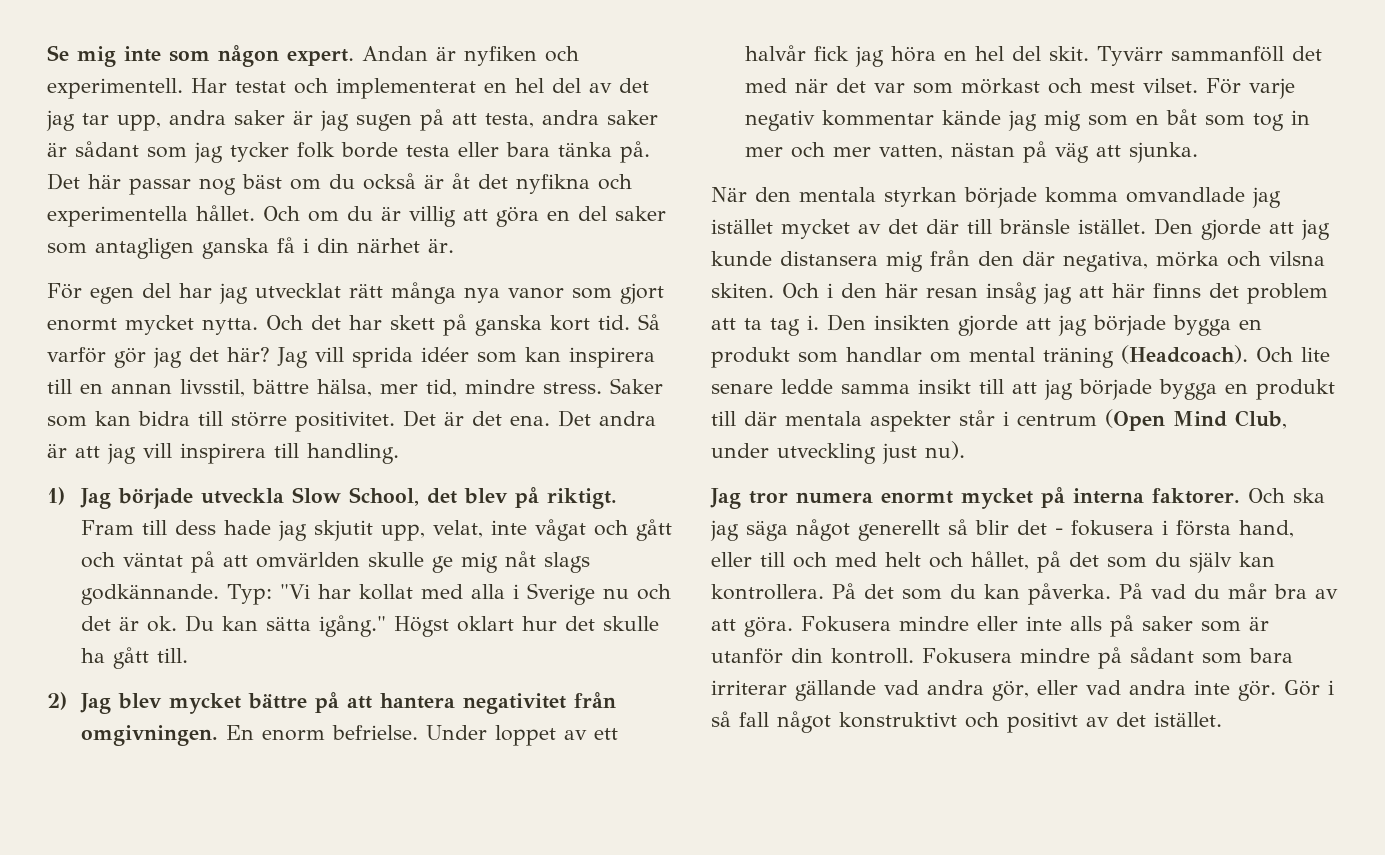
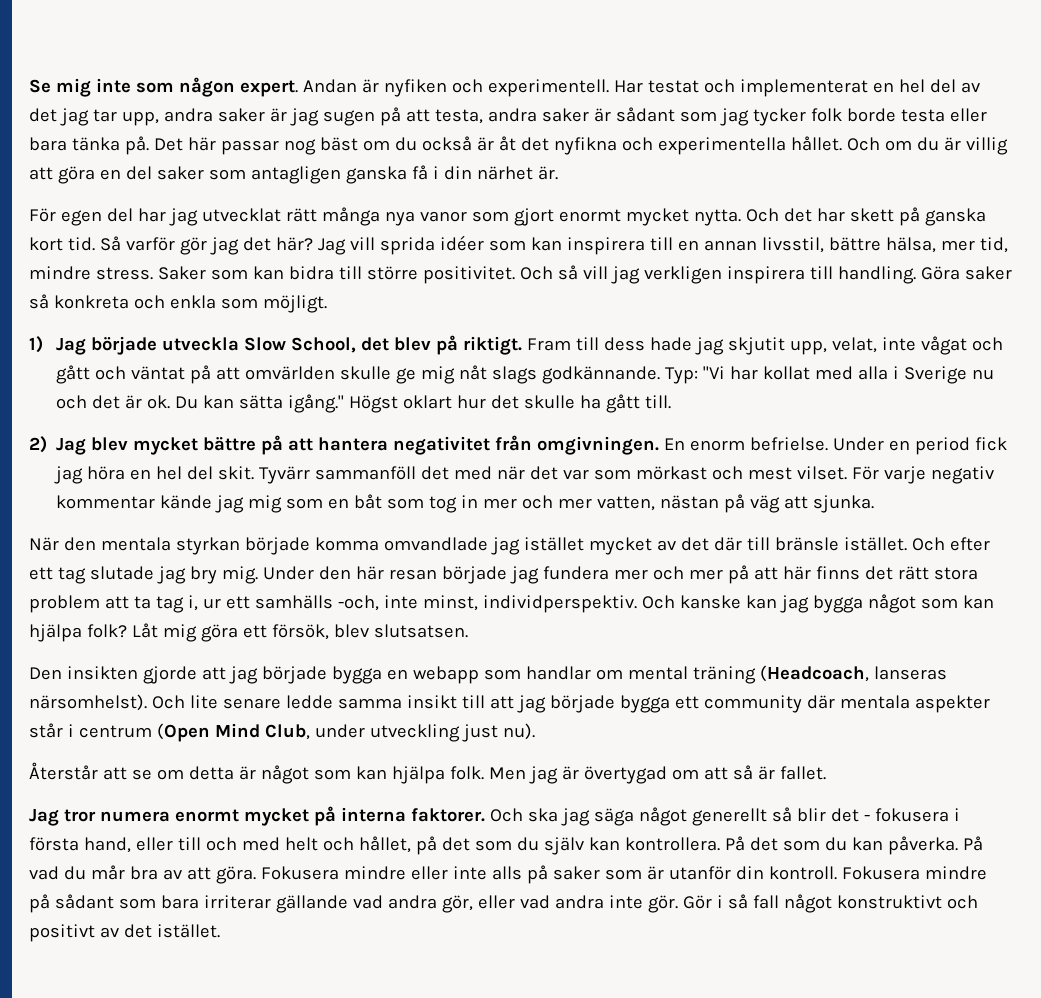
- Det är det ena. Det andra är att jag vill inspirera till handling.
+ Och så vill jag verkligen inspirera till handling. Göra saker så konkreta och enkla som möjligt.
- Under loppet av ett halvår fick jag höra en hel del skit.
+ Under en period fick jag höra en hel del skit.
- Den gjorde att jag kunde distansera mig från den där negativa, mörka och vilsna skiten. Och i den här resan insåg jag att här finns det problem att ta tag i. Den insikten gjorde att jag började bygga en produkt som handlar om mental träning (Headcoach).
+ Och efter ett tag slutade jag bry mig. Under den här resan började jag fundera mer och mer på att här finns det rätt stora problem att ta tag i, ur ett samhälls -och, inte minst, individperspektiv. Och kanske kan jag bygga något som kan hjälpa folk? Låt mig göra ett försök, blev slutsatsen.
+ Den insikten gjorde att jag började bygga en webapp som handlar om mental träning (Headcoach, lanseras närsomhelst).
- Och lite senare ledde samma insikt till att jag började bygga en produkt till där mentala aspekter står i centrum (Open Mind Club, under utveckling just nu).
+ Och lite senare ledde samma insikt till att jag började bygga ett community där mentala aspekter står i centrum (Open Mind Club, under utveckling just nu).
+ Återstår att se om detta är något som kan hjälpa folk. Men jag är övertygad om att så är fallet.

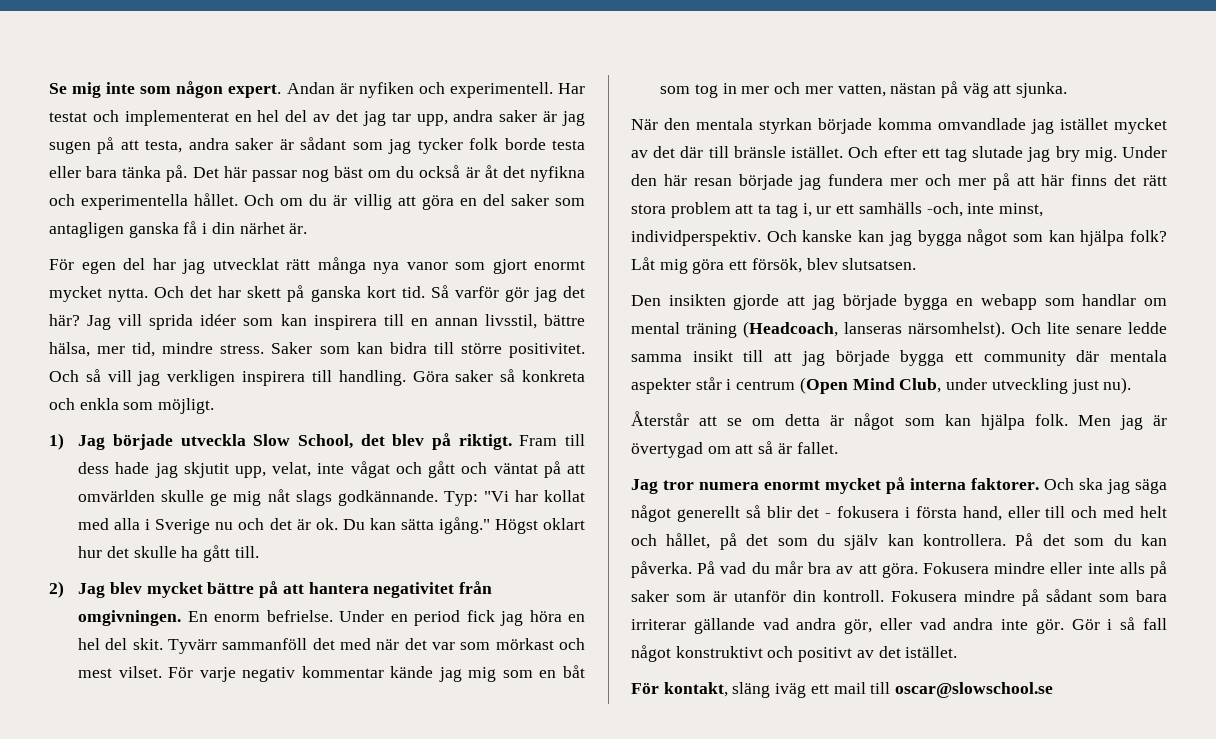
+ För kontakt, släng iväg ett mail till oscar@slowschool.se

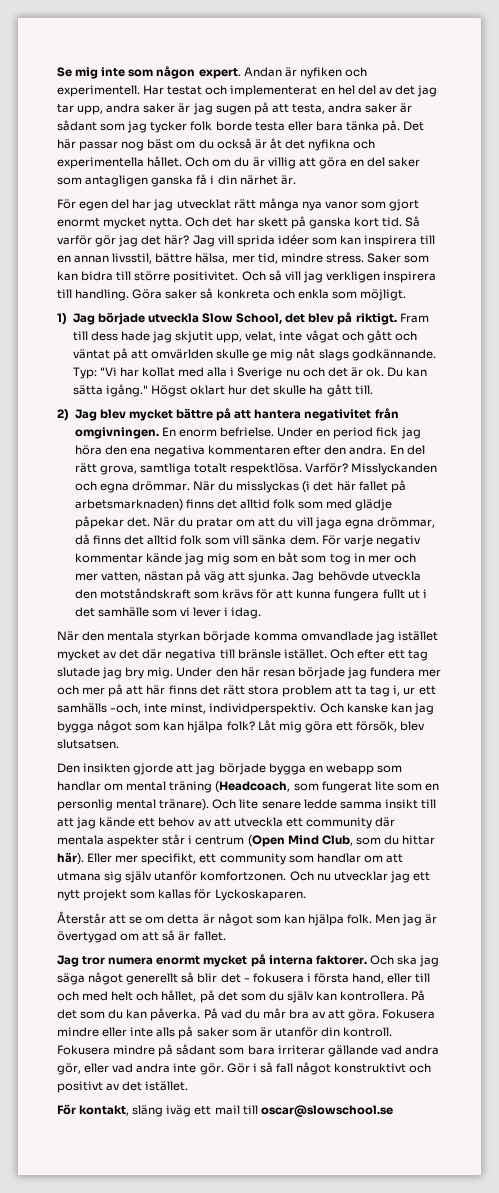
- Under en period fick jag höra en hel del skit. Tyvärr sammanföll det med när det var som mörkast och mest vilset.
+ Under en period fick jag höra den ena negativa kommentaren efter den andra. En del rätt grova, samtliga totalt respektlösa. Varför? Misslyckanden och egna drömmar. När du misslyckas (i det här fallet på arbetsmarknaden) finns det alltid folk som med glädje påpekar det. När du pratar om att du vill jaga egna drömmar, då finns det alltid folk som vill sänka dem.
+ Jag behövde utveckla den motståndskraft som krävs för att kunna fungera fullt ut i det samhälle som vi lever i idag.
- När den mentala styrkan började komma omvandlade jag istället mycket av det där till bränsle istället.
+ När den mentala styrkan började komma omvandlade jag istället mycket av det där negativa till bränsle istället.
- Den insikten gjorde att jag började bygga en webapp som handlar om mental träning (Headcoach, lanseras närsomhelst).
+ Den insikten gjorde att jag började bygga en webapp som handlar om mental träning (Headcoach, som fungerat lite som en personlig mental tränare).
- Och lite senare ledde samma insikt till att jag började bygga ett community där mentala aspekter står i centrum (Open Mind Club, under utveckling just nu).
+ Och lite senare ledde samma insikt till att jag kände ett behov av att utveckla ett community där mentala aspekter står i centrum (Open Mind Club, som du hittar här). Eller mer specifikt, ett community som handlar om att utmana sig själv utanför komfortzonen. Och nu utvecklar jag ett nytt projekt som kallas för Lyckoskaparen.

